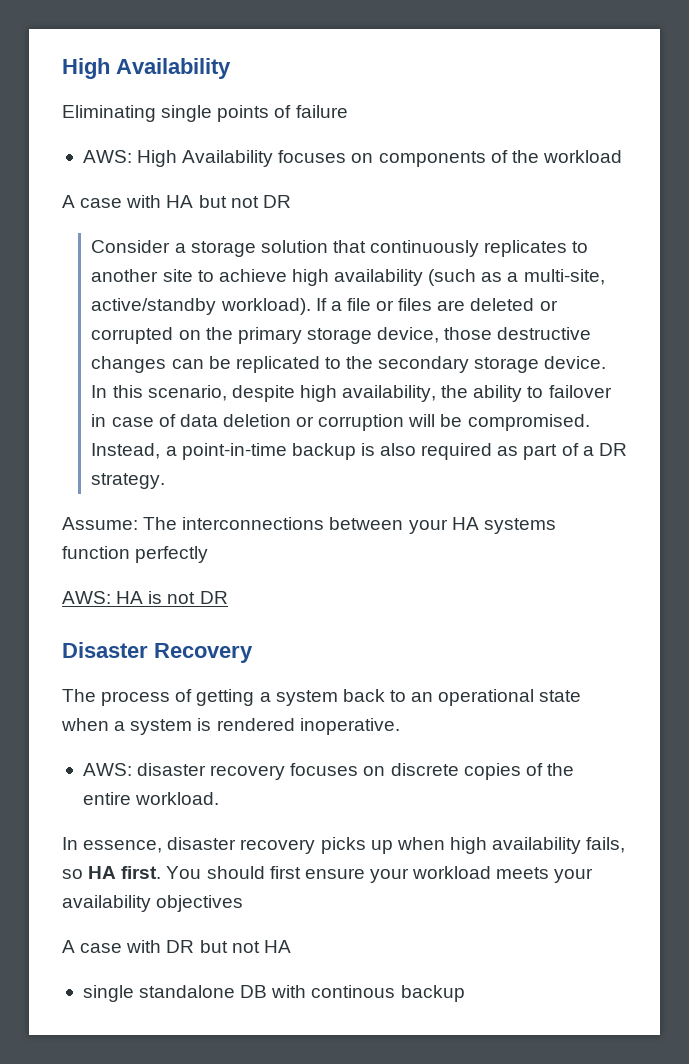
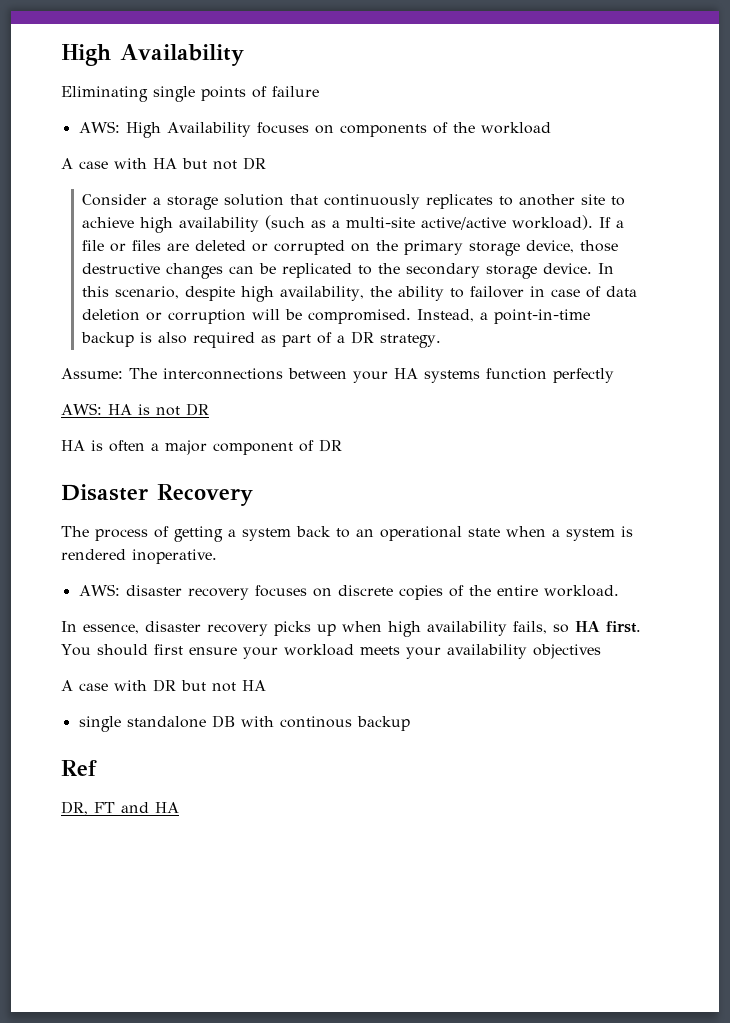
- Consider a storage solution that continuously replicates to another site to achieve high availability (such as a multi-site, active/standby workload).
+ Consider a storage solution that continuously replicates to another site to achieve high availability (such as a multi-site active/active workload).
+ HA is often a major component of DR
+ Ref
+ DR, FT and HA

